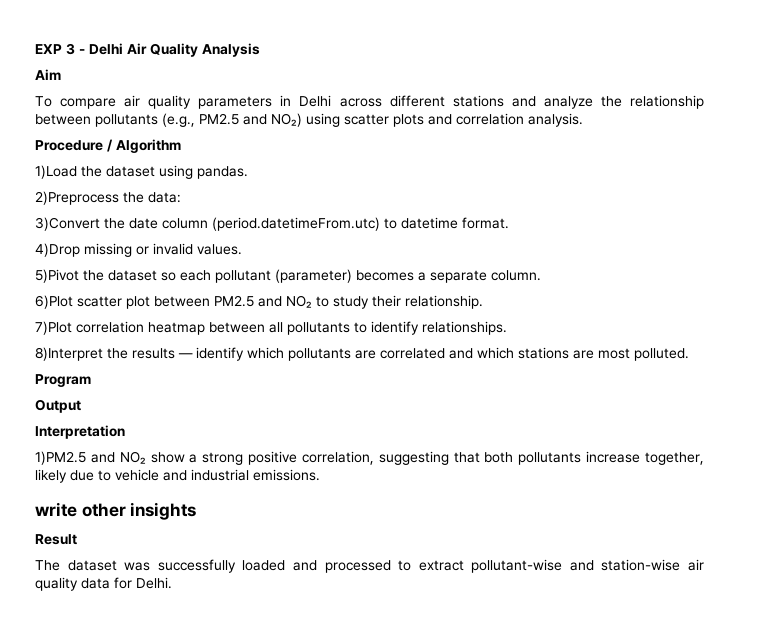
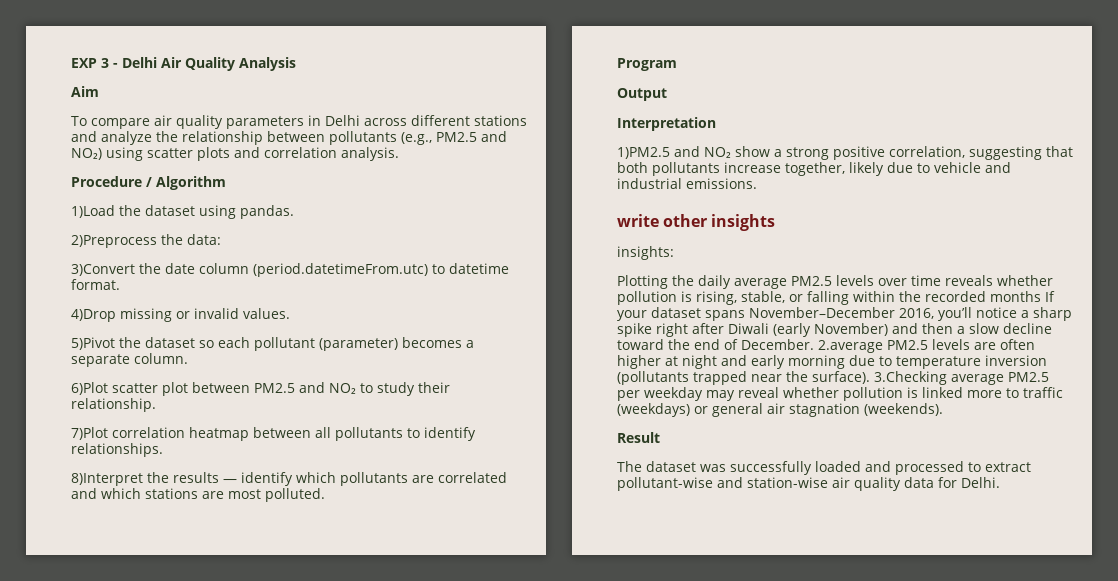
+ insights:
+ Plotting the daily average PM2.5 levels over time reveals whether pollution is rising, stable, or falling within the recorded months If your dataset spans November–December 2016, you’ll notice a sharp spike right after Diwali (early November) and then a slow decline toward the end of December. 2.average PM2.5 levels are often higher at night and early morning due to temperature inversion (pollutants trapped near the surface). 3.Checking average PM2.5 per weekday may reveal whether pollution is linked more to traffic (weekdays) or general air stagnation (weekends).

